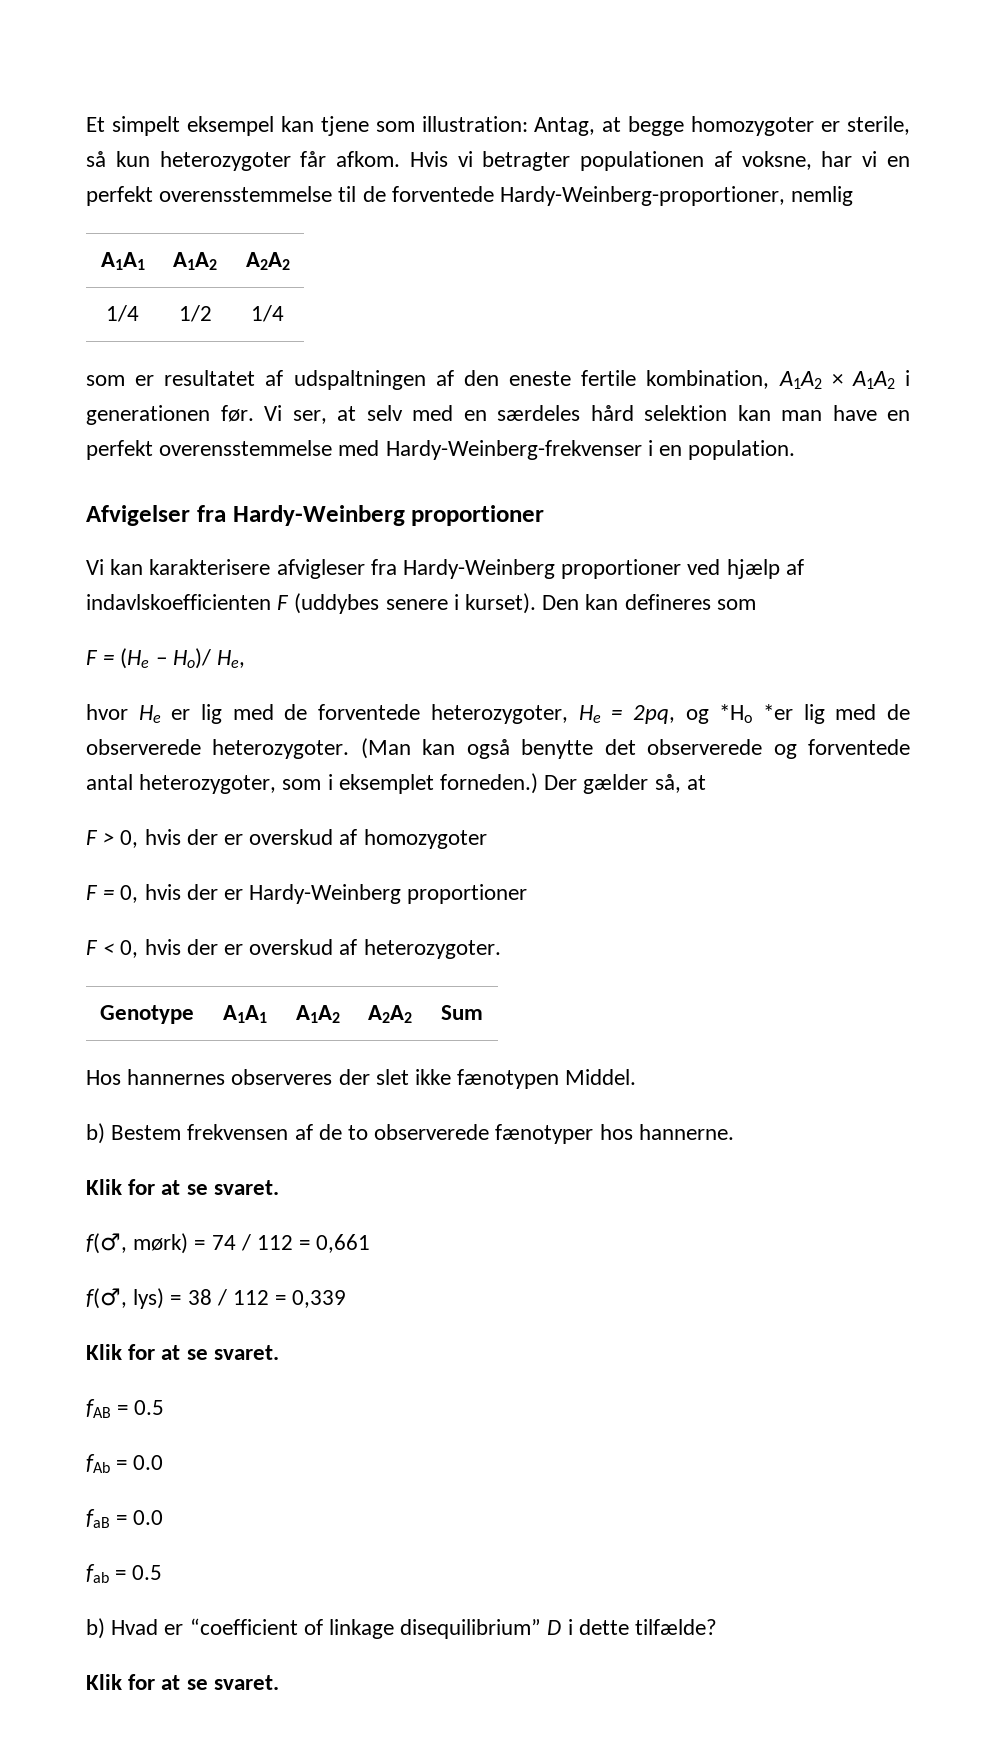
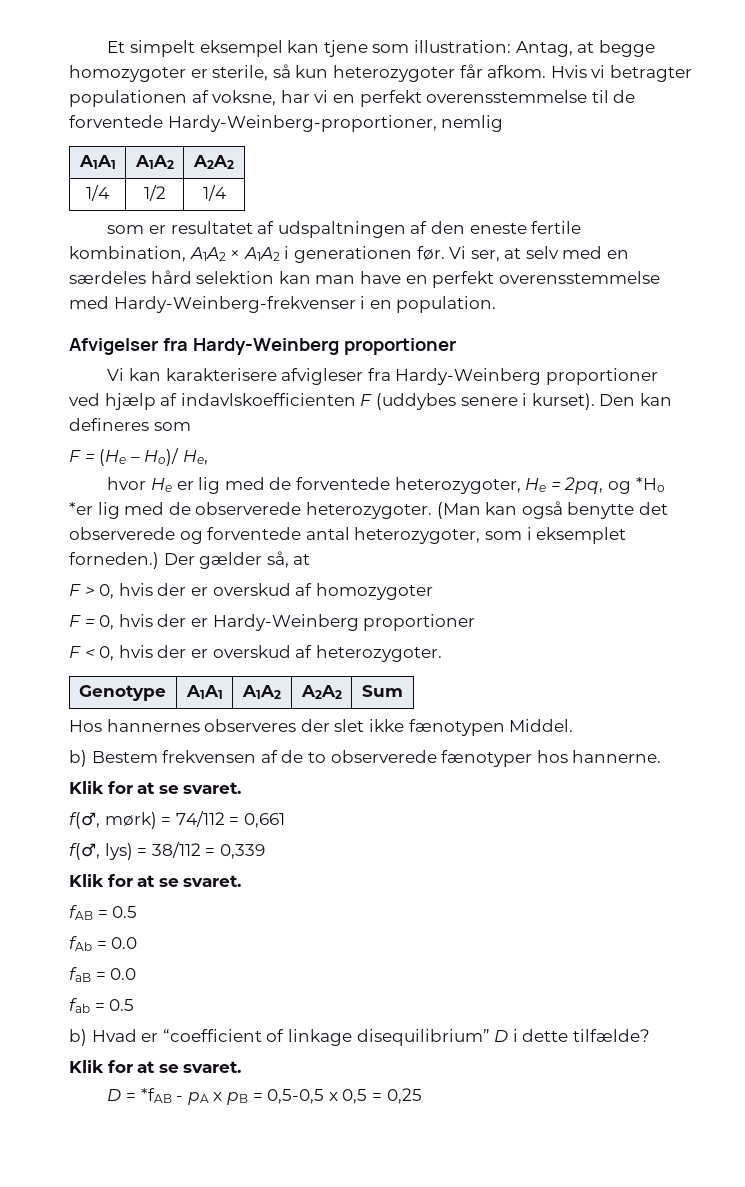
- f(♂, mørk) = 74 / 112 = 0,661
+ f(♂, mørk) = 74/112 = 0,661
- f(♂, lys) = 38 / 112 = 0,339
+ f(♂, lys) = 38/112 = 0,339
+ D = *fAB - pA x pB = 0,5-0,5 x 0,5 = 0,25

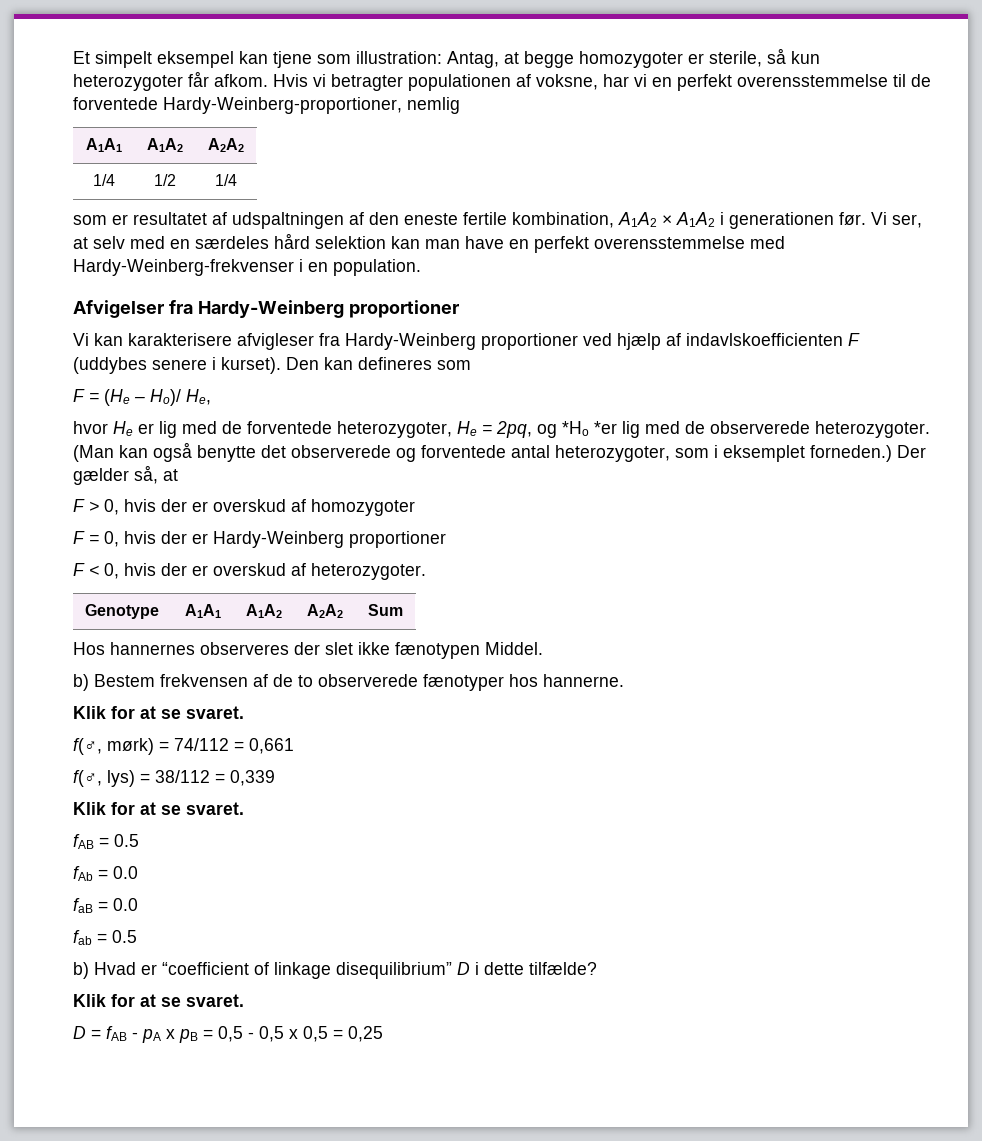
- D = *fAB - pA x pB = 0,5-0,5 x 0,5 = 0,25
+ D = fAB - pA x pB = 0,5 - 0,5 x 0,5 = 0,25

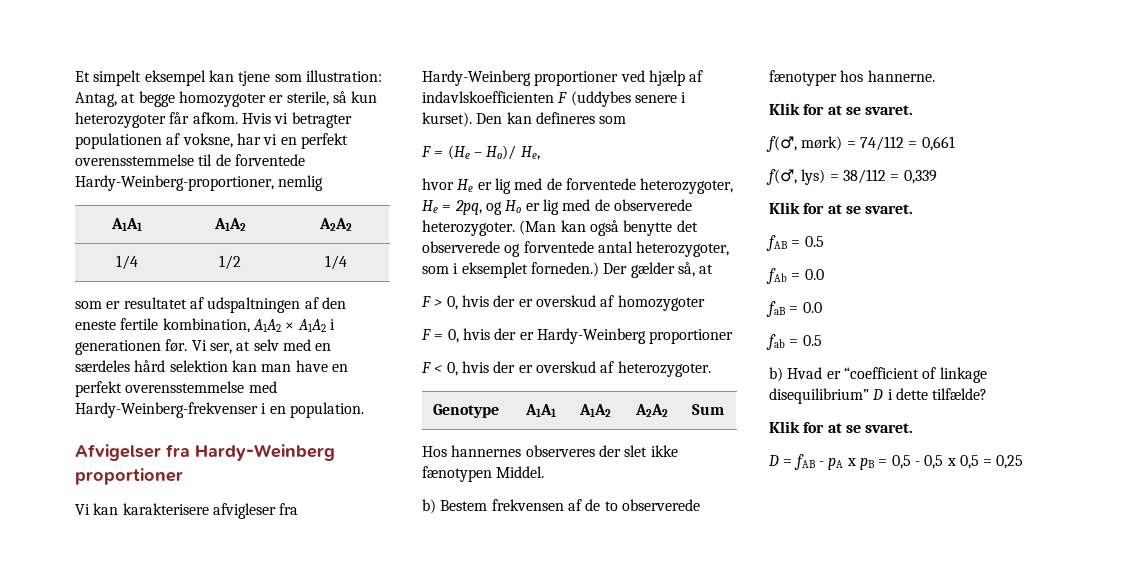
- hvor He er lig med de forventede heterozygoter, He = 2pq, og *Ho *er lig med de observerede heterozygoter.
+ hvor He er lig med de forventede heterozygoter, He = 2pq, og Ho er lig med de observerede heterozygoter.

